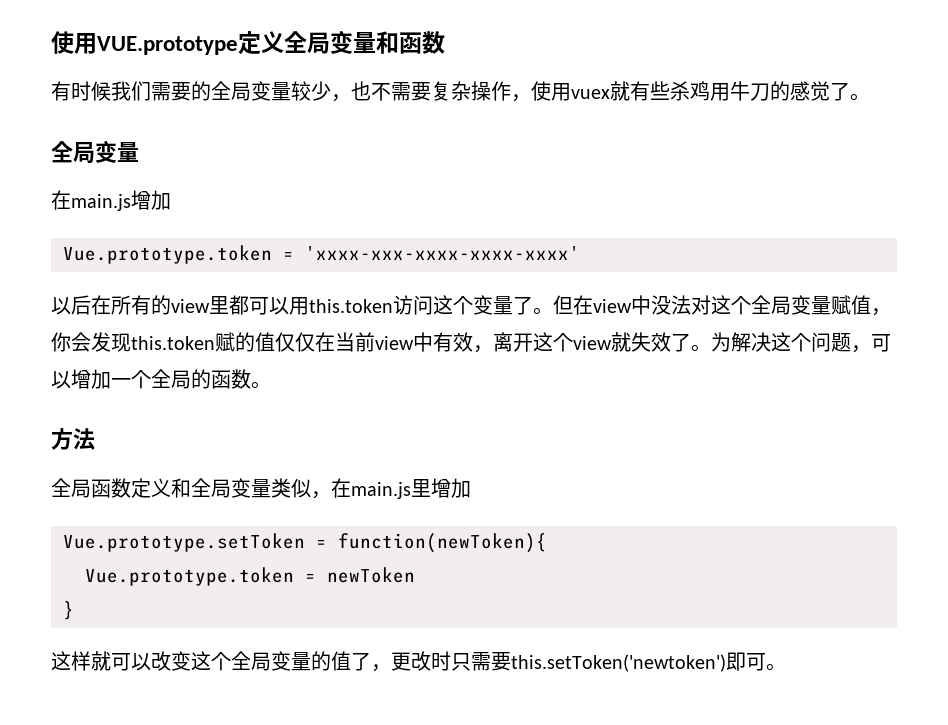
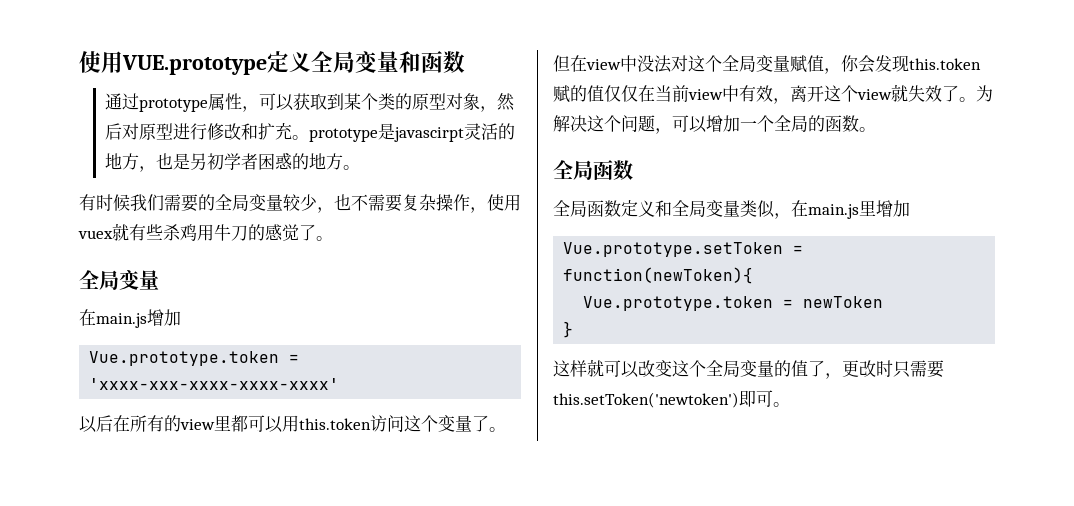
+ 通过prototype属性，可以获取到某个类的原型对象，然后对原型进行修改和扩充。prototype是javascirpt灵活的地方，也是另初学者困惑的地方。
  为解决这个问题，可以增加一个全局的函数。
- 方法
+ 全局函数

